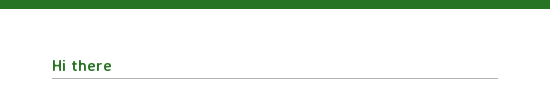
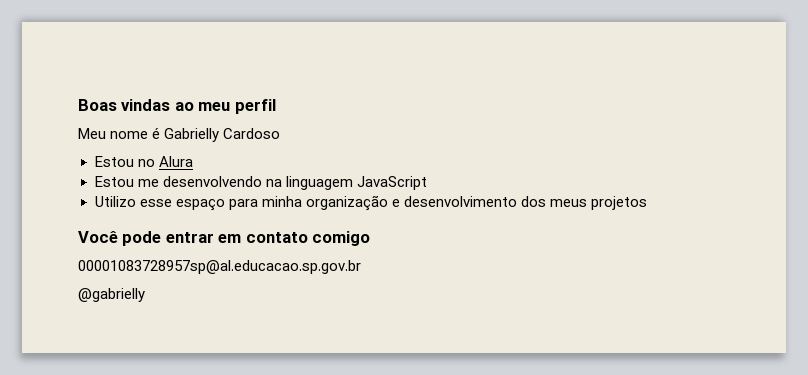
- Hi there
+ Boas vindas ao meu perfil
+ Meu nome é Gabrielly Cardoso
+ Estou no Alura
+ Estou me desenvolvendo na linguagem JavaScript
+ Utilizo esse espaço para minha organização e desenvolvimento dos meus projetos
+ Você pode entrar em contato comigo
+ 00001083728957sp@al.educacao.sp.gov.br
+ @gabrielly

